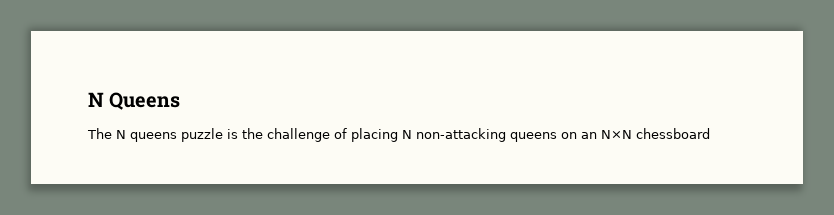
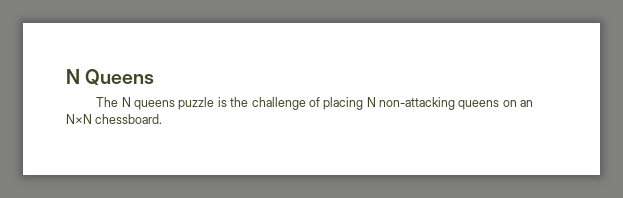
- The N queens puzzle is the challenge of placing N non-attacking queens on an N×N chessboard
+ The N queens puzzle is the challenge of placing N non-attacking queens on an N×N chessboard.

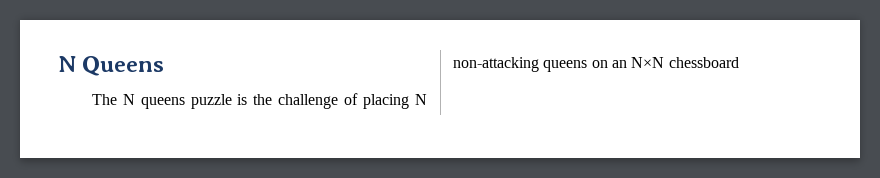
- The N queens puzzle is the challenge of placing N non-attacking queens on an N×N chessboard.
+ The N queens puzzle is the challenge of placing N non-attacking queens on an N×N chessboard

